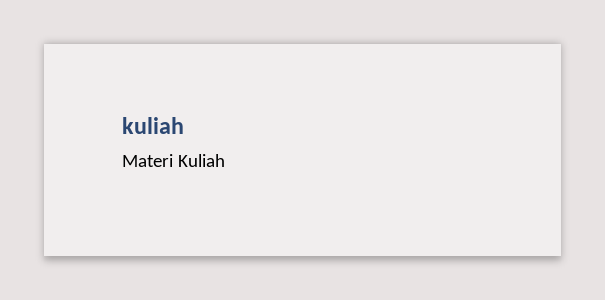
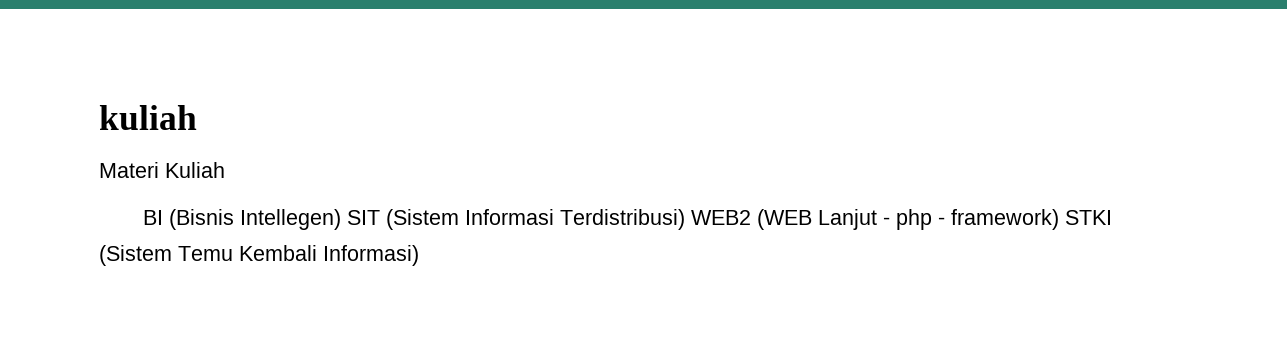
+ BI (Bisnis Intellegen) SIT (Sistem Informasi Terdistribusi) WEB2 (WEB Lanjut - php - framework) STKI (Sistem Temu Kembali Informasi)

